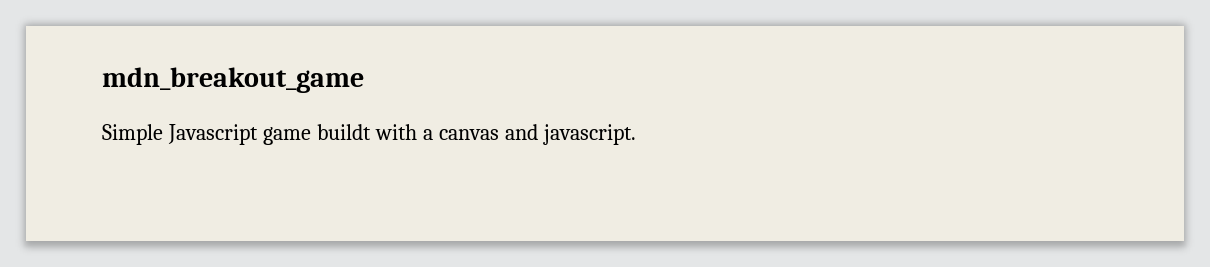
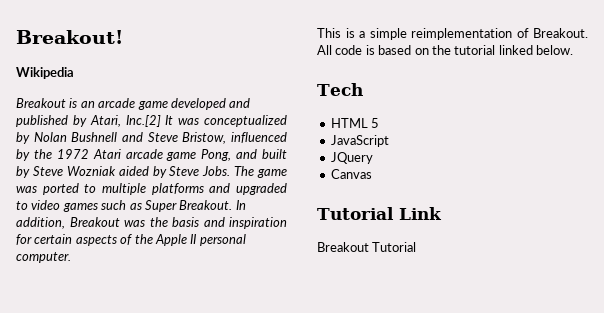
- mdn_breakout_game
- Simple Javascript game buildt with a canvas and javascript.
+ Breakout!
+ Wikipedia
+ Breakout is an arcade game developed and published by Atari, Inc.[2] It was conceptualized by Nolan Bushnell and Steve Bristow, influenced by the 1972 Atari arcade game Pong, and built by Steve Wozniak aided by Steve Jobs. The game was ported to multiple platforms and upgraded to video games such as Super Breakout. In addition, Breakout was the basis and inspiration for certain aspects of the Apple II personal computer.
+ This is a simple reimplementation of Breakout. All code is based on the tutorial linked below.
+ Tech
+ HTML 5
+ JavaScript
+ JQuery
+ Canvas
+ Tutorial Link
+ Breakout Tutorial

